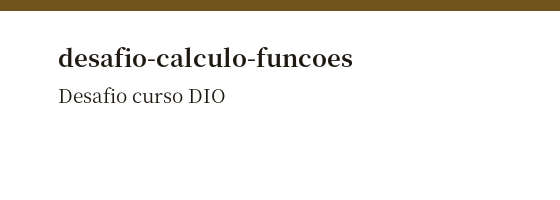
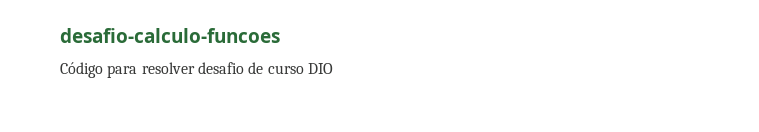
- Desafio curso DIO
+ Código para resolver desafio de curso DIO

